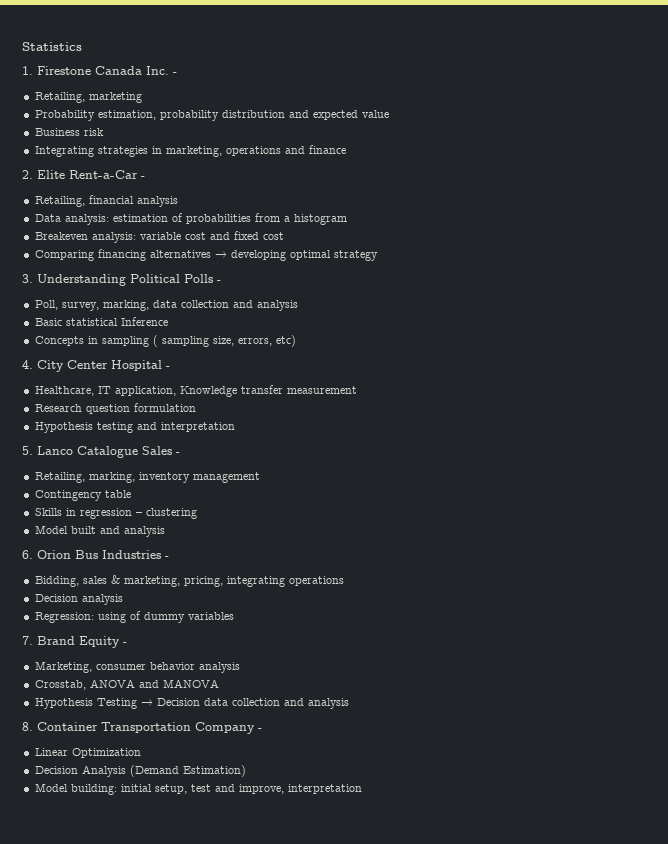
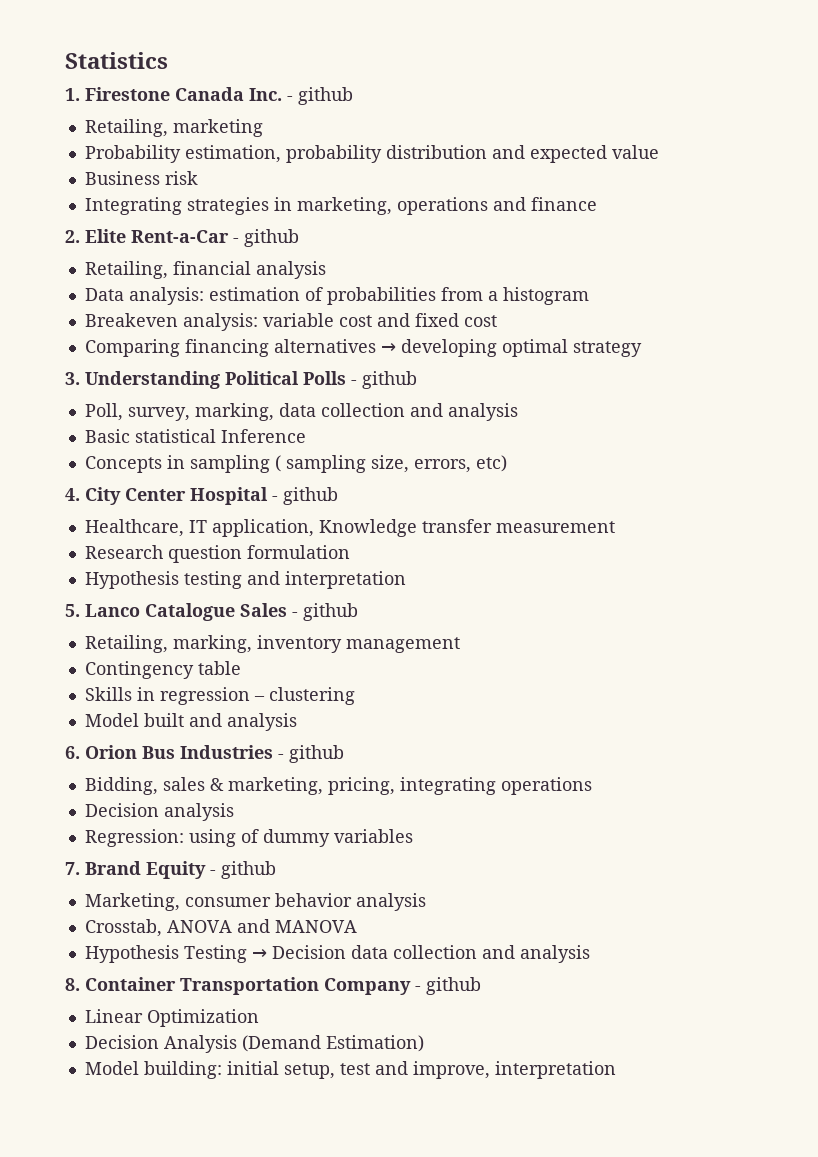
- 1. Firestone Canada Inc. -
+ 1. Firestone Canada Inc. - github
- 2. Elite Rent-a-Car -
+ 2. Elite Rent-a-Car - github
- 3. Understanding Political Polls -
+ 3. Understanding Political Polls - github
- 4. City Center Hospital -
+ 4. City Center Hospital - github
- 5. Lanco Catalogue Sales -
+ 5. Lanco Catalogue Sales - github
- 6. Orion Bus Industries -
+ 6. Orion Bus Industries - github
- 7. Brand Equity -
+ 7. Brand Equity - github
- 8. Container Transportation Company -
+ 8. Container Transportation Company - github

